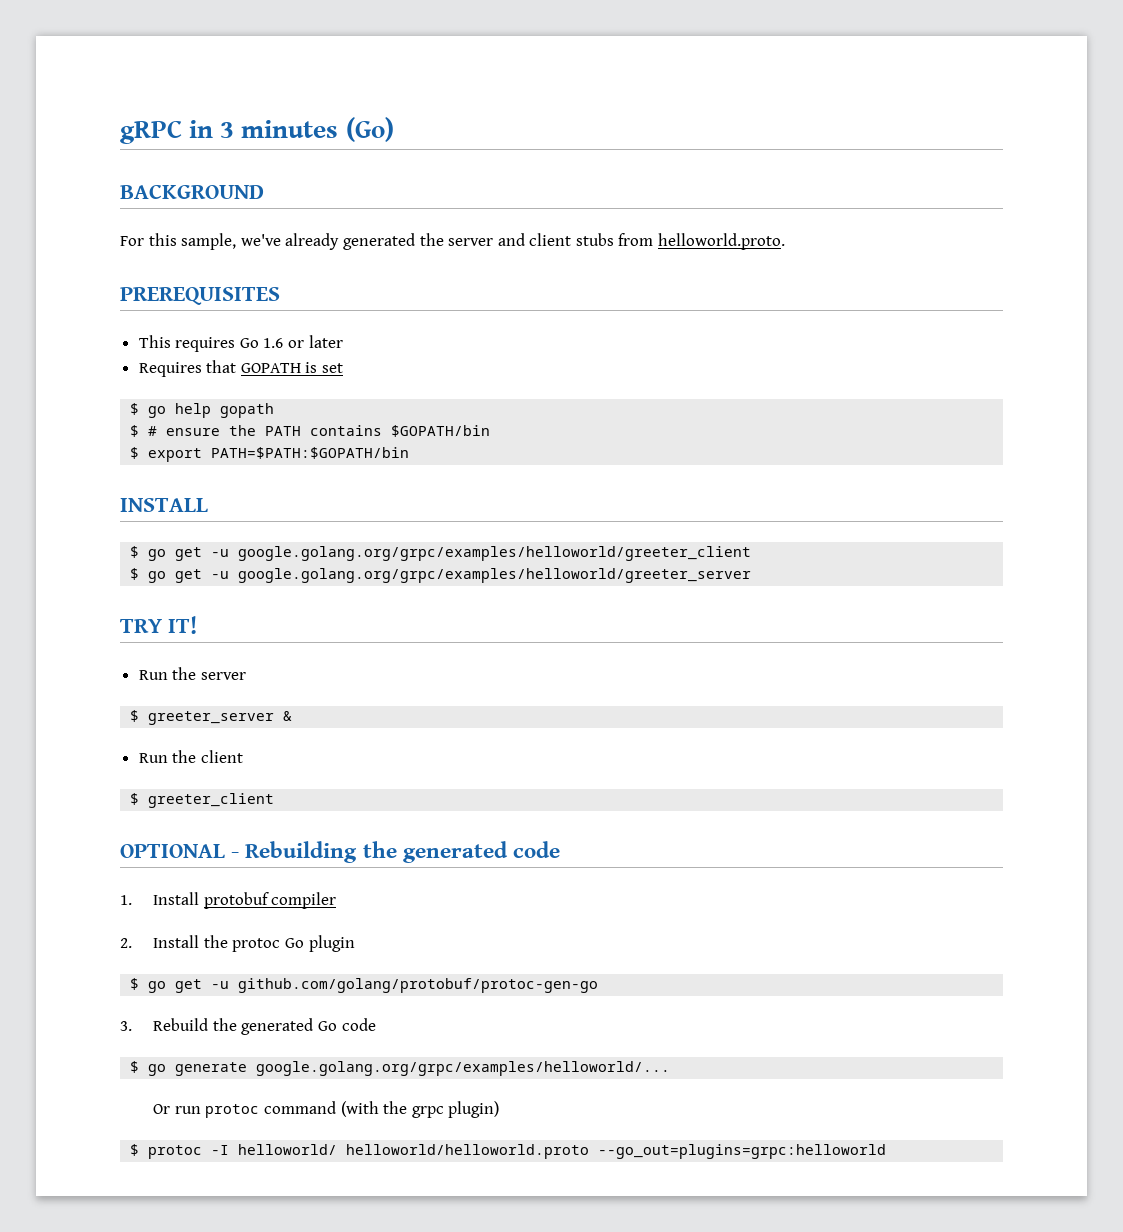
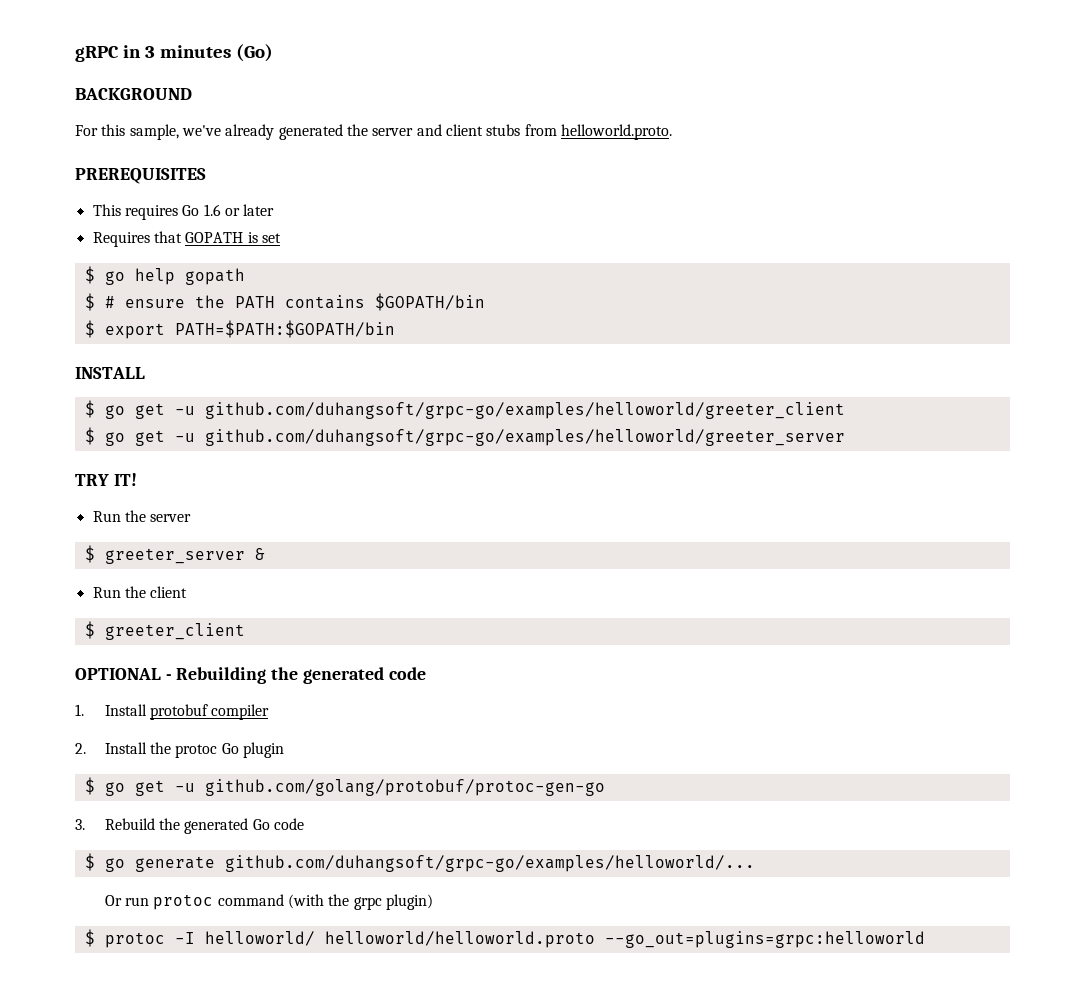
- $ go get -u google.golang.org/grpc/examples/helloworld/greeter_client
- $ go get -u google.golang.org/grpc/examples/helloworld/greeter_server
+ $ go get -u github.com/duhangsoft/grpc-go/examples/helloworld/greeter_client
+ $ go get -u github.com/duhangsoft/grpc-go/examples/helloworld/greeter_server
- $ go generate google.golang.org/grpc/examples/helloworld/...
+ $ go generate github.com/duhangsoft/grpc-go/examples/helloworld/...

